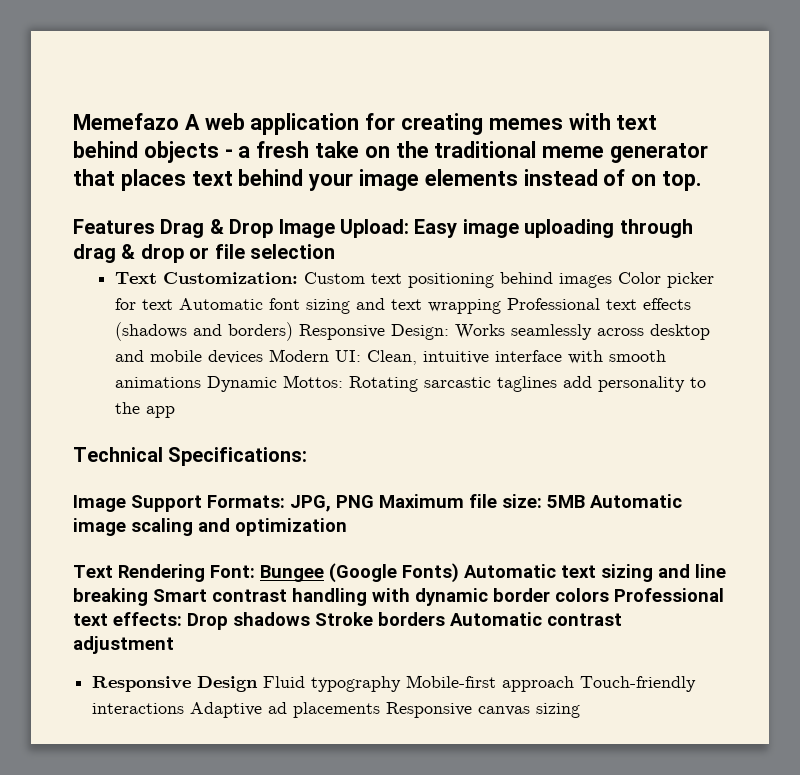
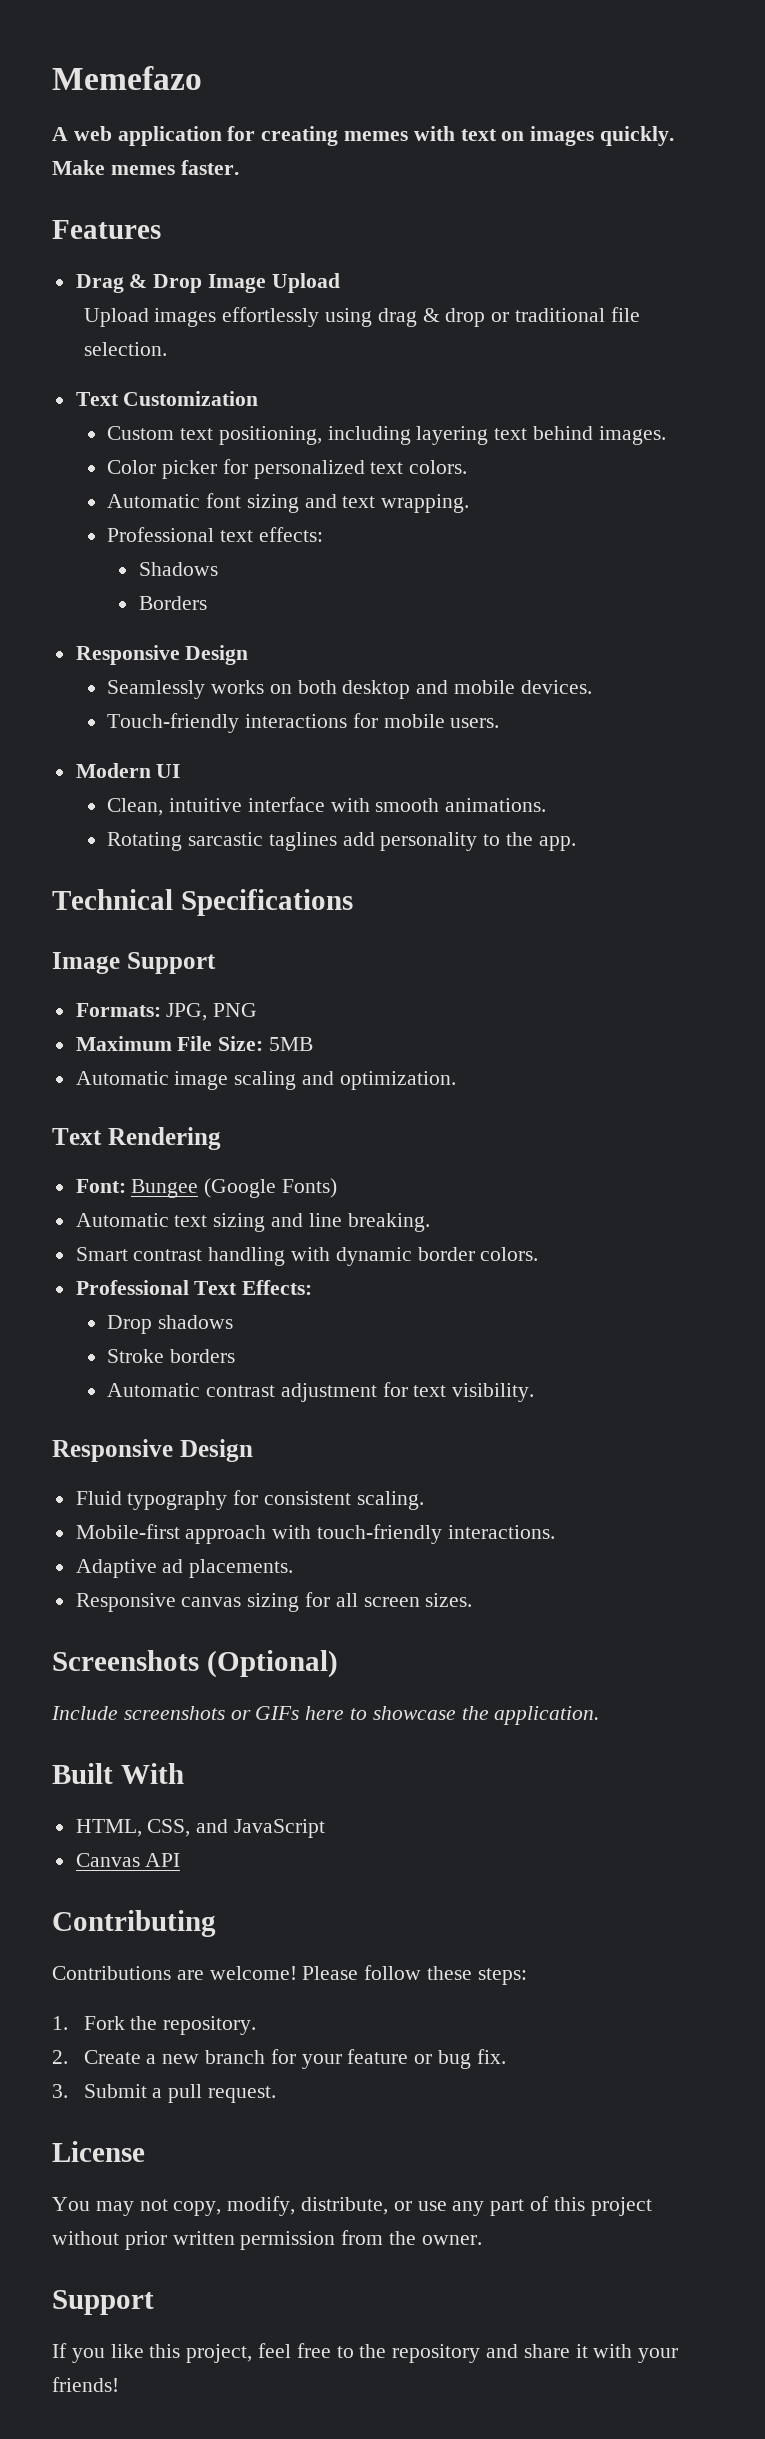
- Memefazo A web application for creating memes with text behind objects - a fresh take on the traditional meme generator that places text behind your image elements instead of on top.
+ Memefazo
+ A web application for creating memes with text on images quickly. Make memes faster.
- Features Drag & Drop Image Upload: Easy image uploading through drag & drop or file selection
- Text Customization: Custom text positioning behind images Color picker for text Automatic font sizing and text wrapping Professional text effects (shadows and borders) Responsive Design: Works seamlessly across desktop and mobile devices Modern UI: Clean, intuitive interface with smooth animations Dynamic Mottos: Rotating sarcastic taglines add personality to the app
+ Features
+ Drag & Drop Image Upload
+ Upload images effortlessly using drag & drop or traditional file selection.
+ Text Customization
+ Custom text positioning, including layering text behind images.
+ Color picker for personalized text colors.
+ Automatic font sizing and text wrapping.
+ Professional text effects:
+ Shadows
+ Borders
+ Responsive Design
+ Seamlessly works on both desktop and mobile devices.
+ Touch-friendly interactions for mobile users.
+ Modern UI
+ Clean, intuitive interface with smooth animations.
+ Rotating sarcastic taglines add personality to the app.
- Technical Specifications:
+ Technical Specifications
- Image Support Formats: JPG, PNG Maximum file size: 5MB Automatic image scaling and optimization
+ Image Support
+ Formats: JPG, PNG
+ Maximum File Size: 5MB
+ Automatic image scaling and optimization.
- Text Rendering Font: Bungee (Google Fonts) Automatic text sizing and line breaking Smart contrast handling with dynamic border colors Professional text effects: Drop shadows Stroke borders Automatic contrast adjustment
- Responsive Design Fluid typography Mobile-first approach Touch-friendly interactions Adaptive ad placements Responsive canvas sizing
+ Text Rendering
+ Font: Bungee (Google Fonts)
+ Automatic text sizing and line breaking.
+ Smart contrast handling with dynamic border colors.
+ Professional Text Effects:
+ Drop shadows
+ Stroke borders
+ Automatic contrast adjustment for text visibility.
+ Responsive Design
+ Fluid typography for consistent scaling.
+ Mobile-first approach with touch-friendly interactions.
+ Adaptive ad placements.
+ Responsive canvas sizing for all screen sizes.
+ Screenshots (Optional)
+ Include screenshots or GIFs here to showcase the application.
+ Built With
+ HTML, CSS, and JavaScript
+ Canvas API
+ Contributing
+ Contributions are welcome! Please follow these steps:
+ 1. Fork the repository.
+ 2. Create a new branch for your feature or bug fix.
+ 3. Submit a pull request.
+ License
+ You may not copy, modify, distribute, or use any part of this project without prior written permission from the owner.
+ Support
+ If you like this project, feel free to the repository and share it with your friends!

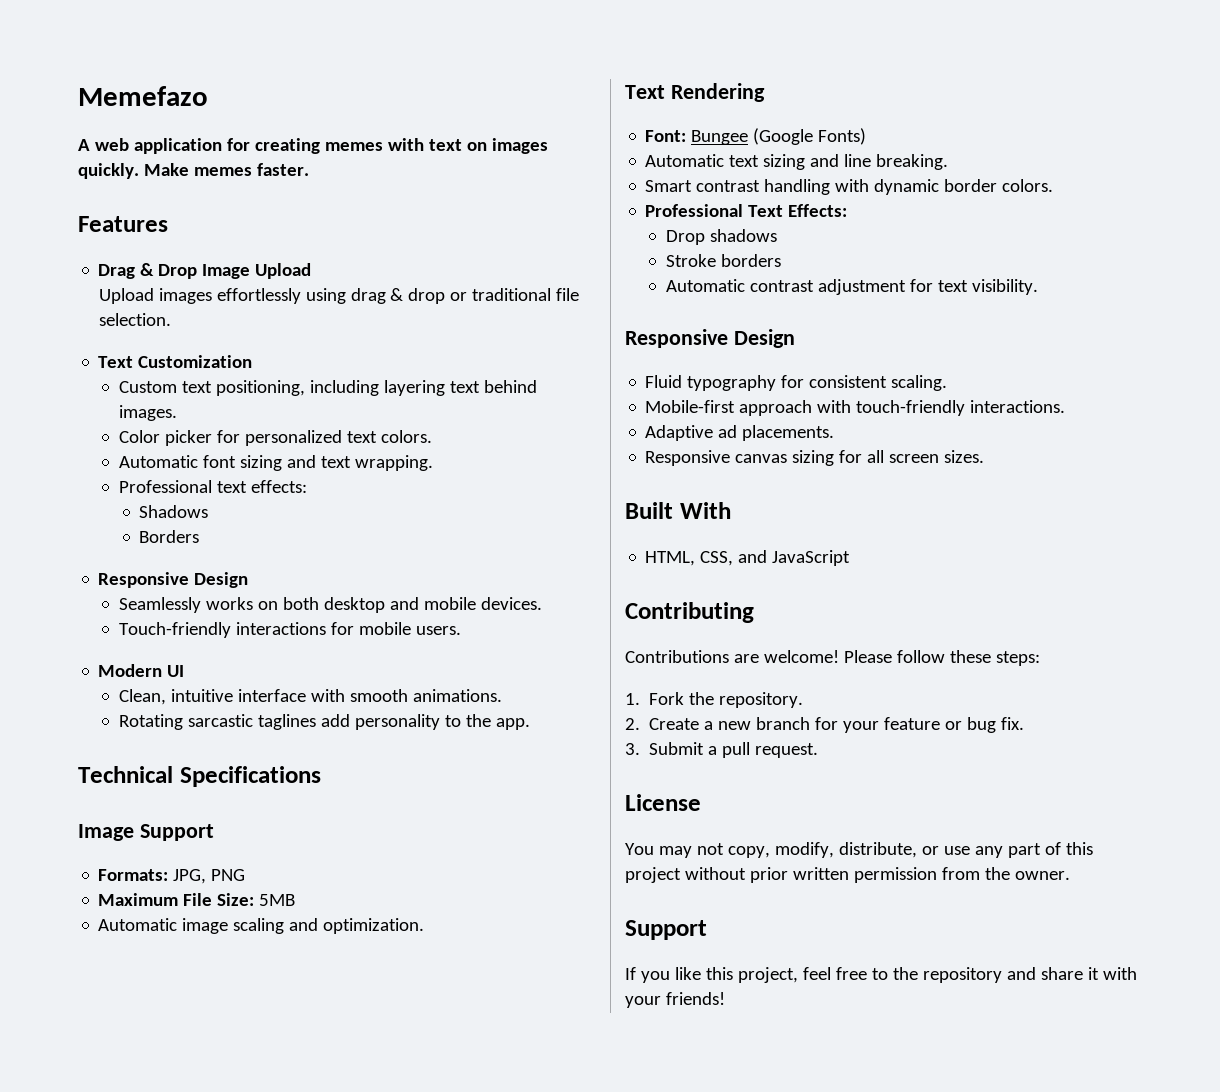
- Screenshots (Optional)
- Include screenshots or GIFs here to showcase the application.
- Canvas API

